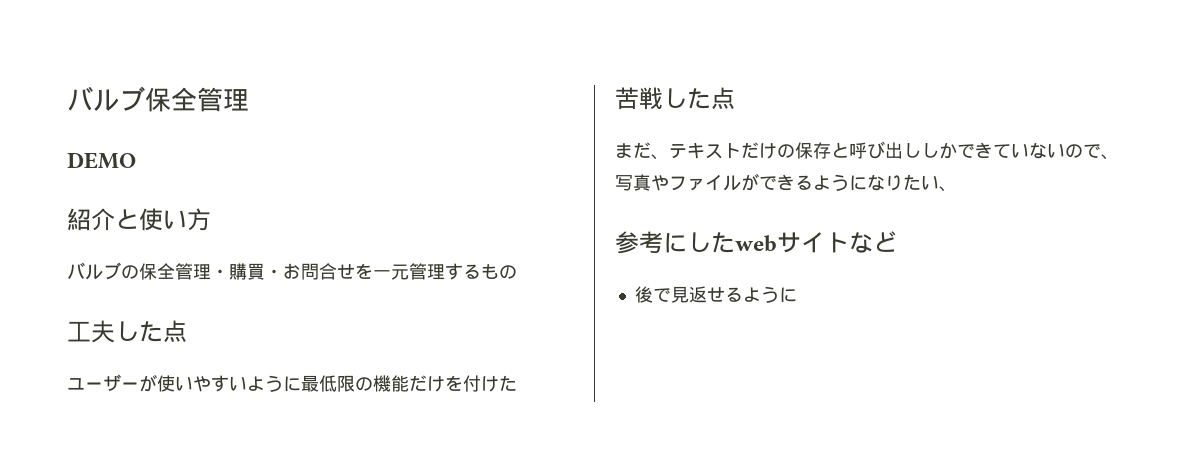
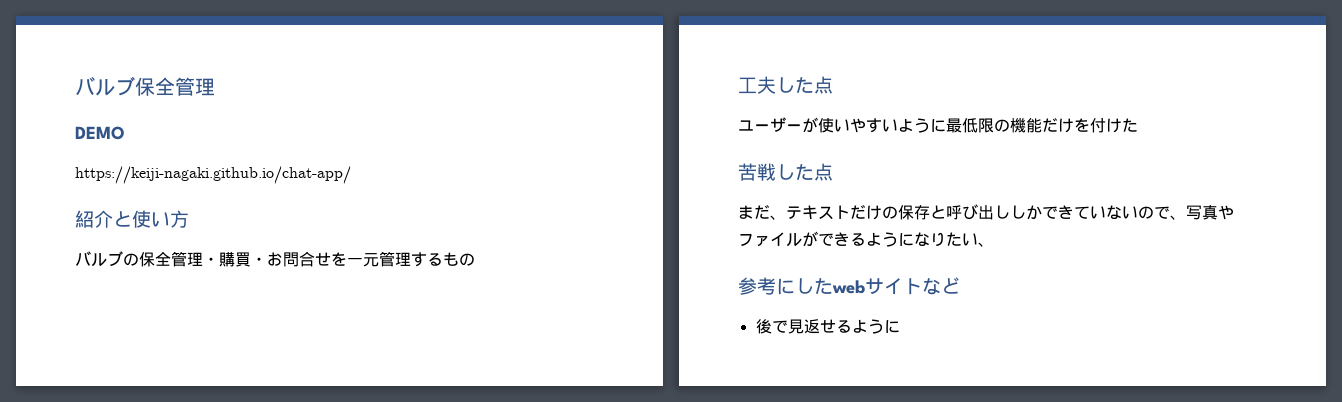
+ https://keiji-nagaki.github.io/chat-app/

